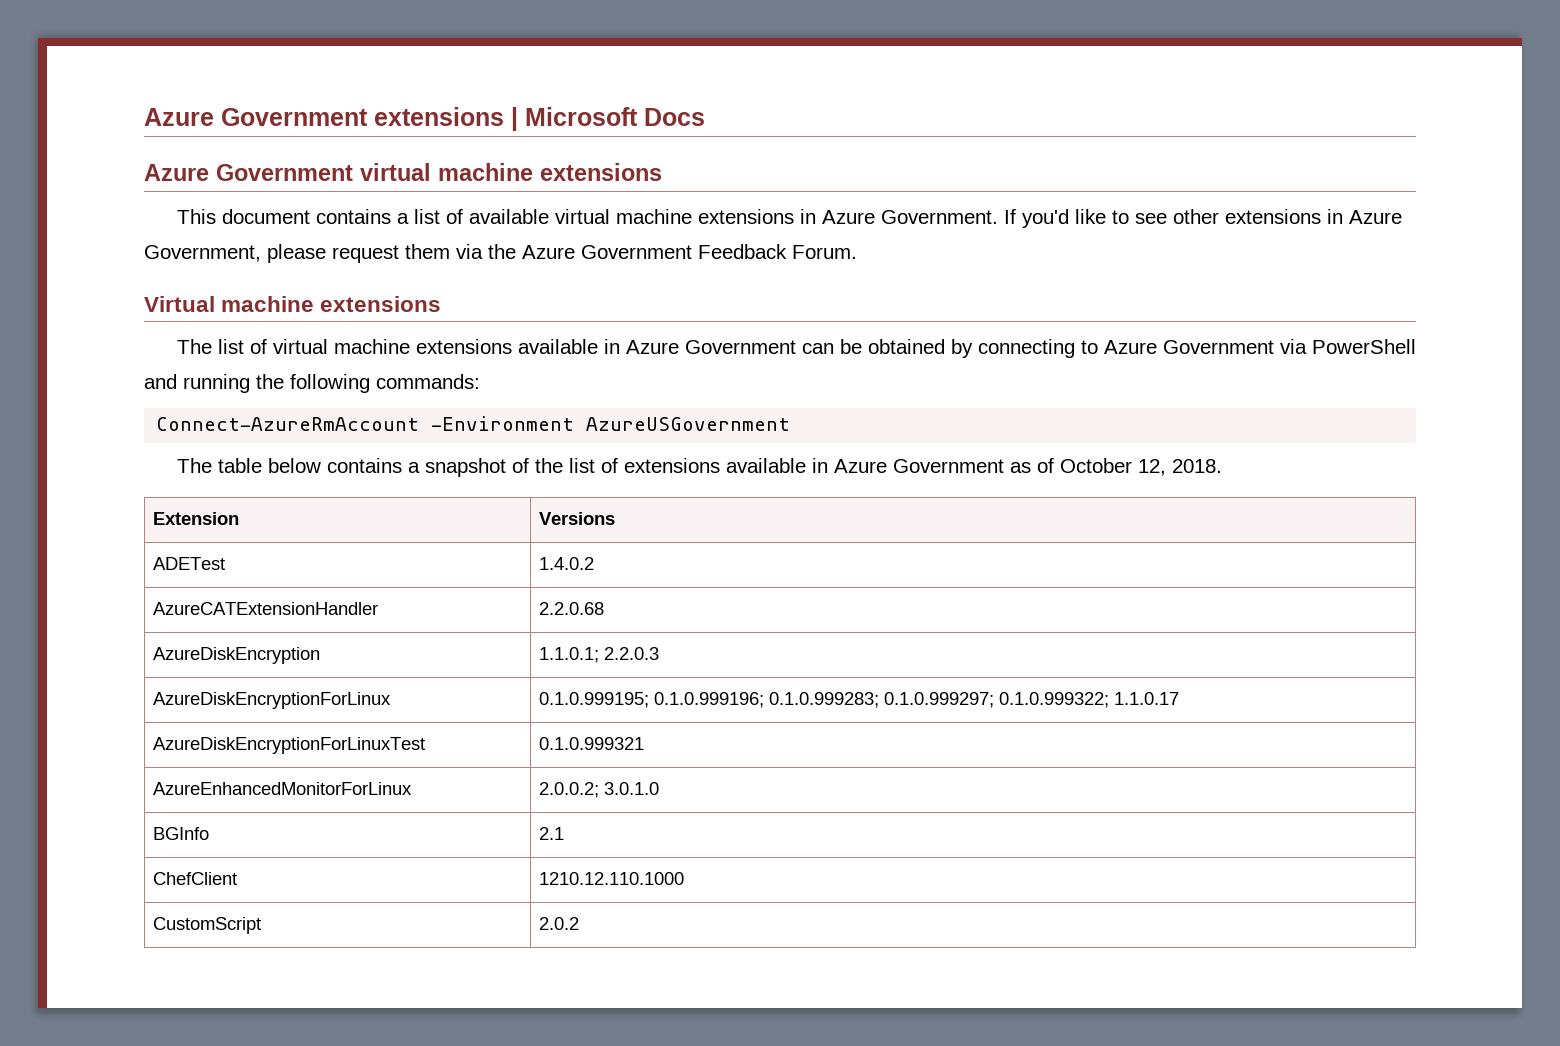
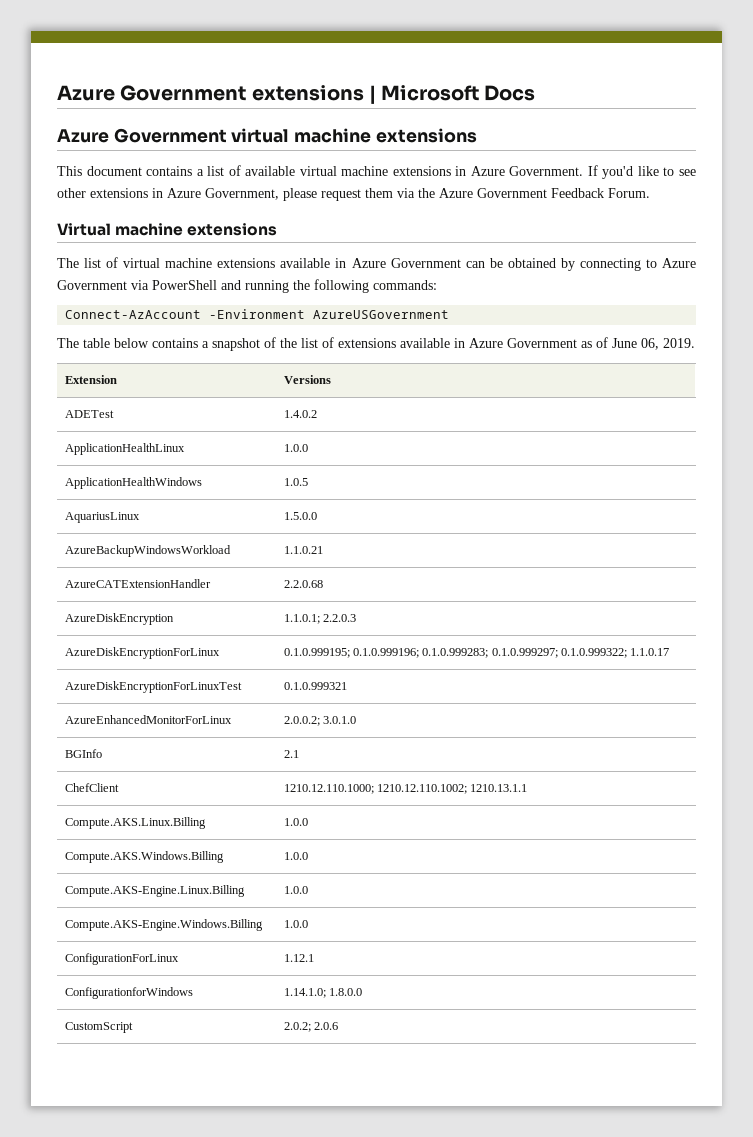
- Connect-AzureRmAccount -Environment AzureUSGovernment
+ Connect-AzAccount -Environment AzureUSGovernment
- The table below contains a snapshot of the list of extensions available in Azure Government as of October 12, 2018.
+ The table below contains a snapshot of the list of extensions available in Azure Government as of June 06, 2019.
+ ApplicationHealthLinux | 1.0.0
+ ApplicationHealthWindows | 1.0.5
+ AquariusLinux | 1.5.0.0
+ AzureBackupWindowsWorkload | 1.1.0.21
- ChefClient | 1210.12.110.1000
+ ChefClient | 1210.12.110.1000; 1210.12.110.1002; 1210.13.1.1
+ Compute.AKS.Linux.Billing | 1.0.0
+ Compute.AKS.Windows.Billing | 1.0.0
+ Compute.AKS-Engine.Linux.Billing | 1.0.0
+ Compute.AKS-Engine.Windows.Billing | 1.0.0
+ ConfigurationForLinux | 1.12.1
+ ConfigurationforWindows | 1.14.1.0; 1.8.0.0
- CustomScript | 2.0.2
+ CustomScript | 2.0.2; 2.0.6

